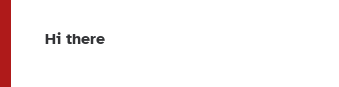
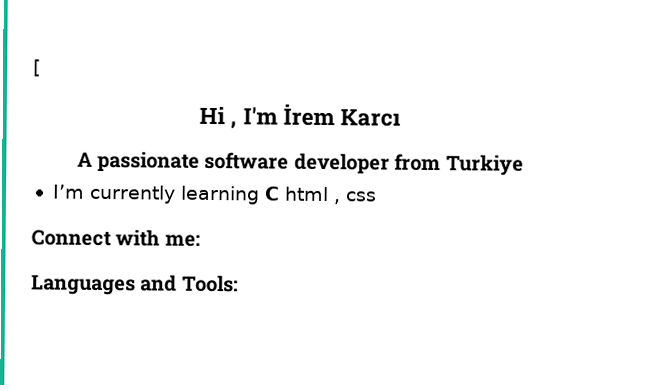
- Hi there
+ [
+ Hi , I'm İrem Karcı
+ A passionate software developer from Turkiye
+ I’m currently learning C html , css
+ Connect with me:
+ Languages and Tools:

